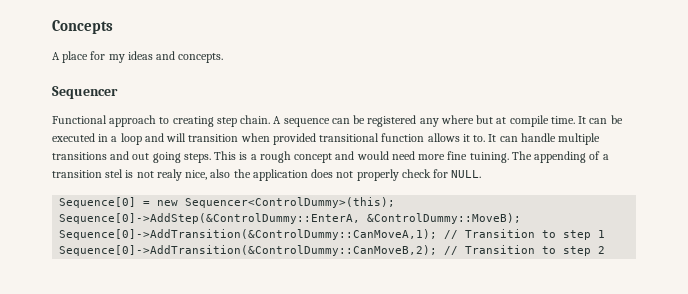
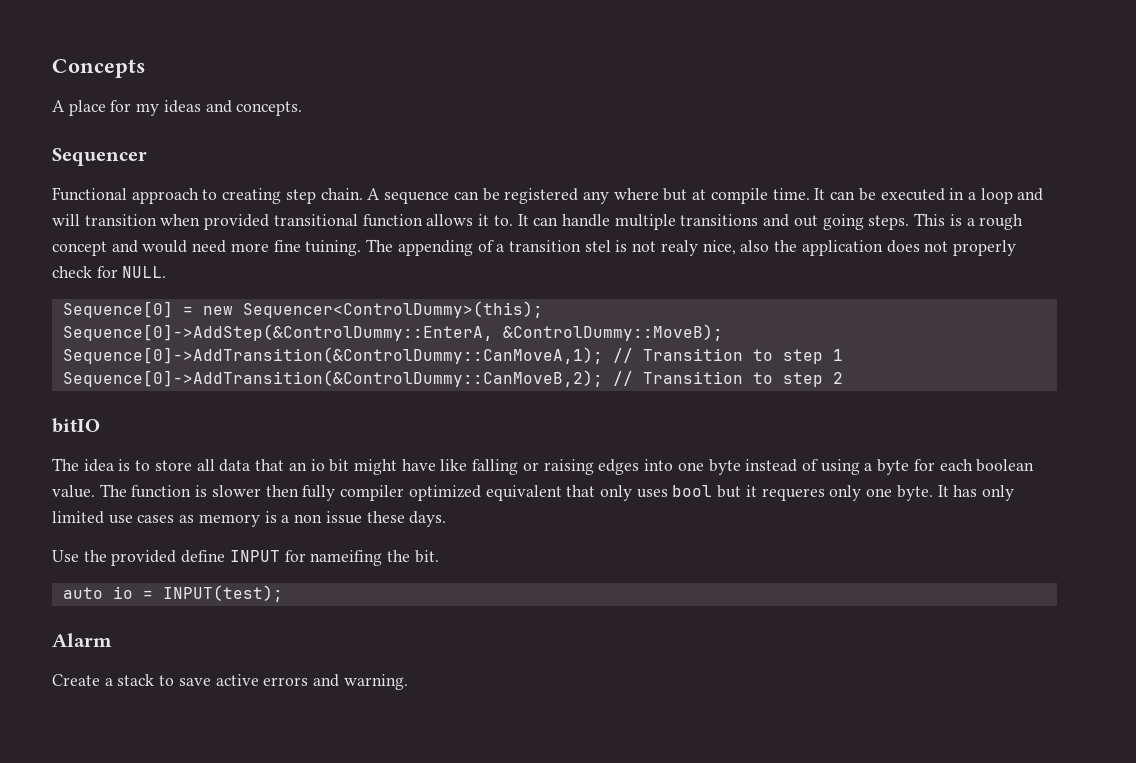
+ bitIO
+ The idea is to store all data that an io bit might have like falling or raising edges into one byte instead of using a byte for each boolean value. The function is slower then fully compiler optimized equivalent that only uses bool but it requeres only one byte. It has only limited use cases as memory is a non issue these days.
+ Use the provided define INPUT for nameifing the bit.
+ auto io = INPUT(test);
+ Alarm
+ Create a stack to save active errors and warning.

